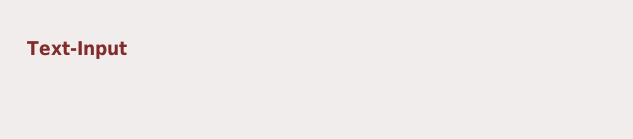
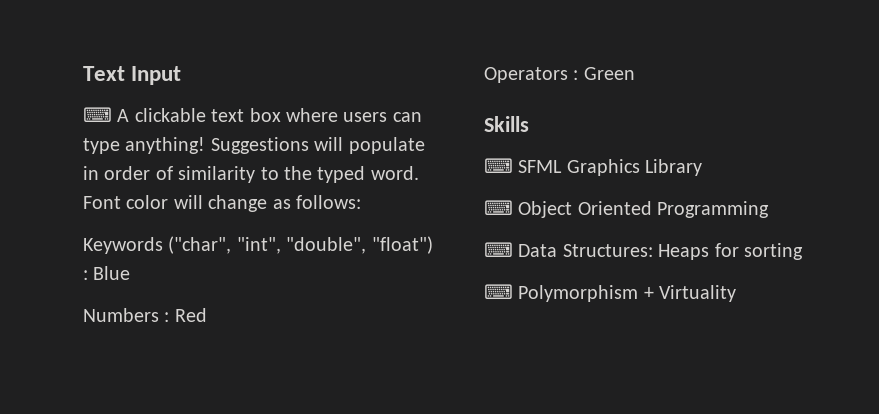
- Text-Input
+ Text Input
+ ⌨ A clickable text box where users can type anything! Suggestions will populate in order of similarity to the typed word. Font color will change as follows:
+ Keywords ("char", "int", "double", "float") : Blue
+ Numbers : Red
+ Operators : Green
+ Skills
+ ⌨ SFML Graphics Library
+ ⌨ Object Oriented Programming
+ ⌨ Data Structures: Heaps for sorting
+ ⌨ Polymorphism + Virtuality

